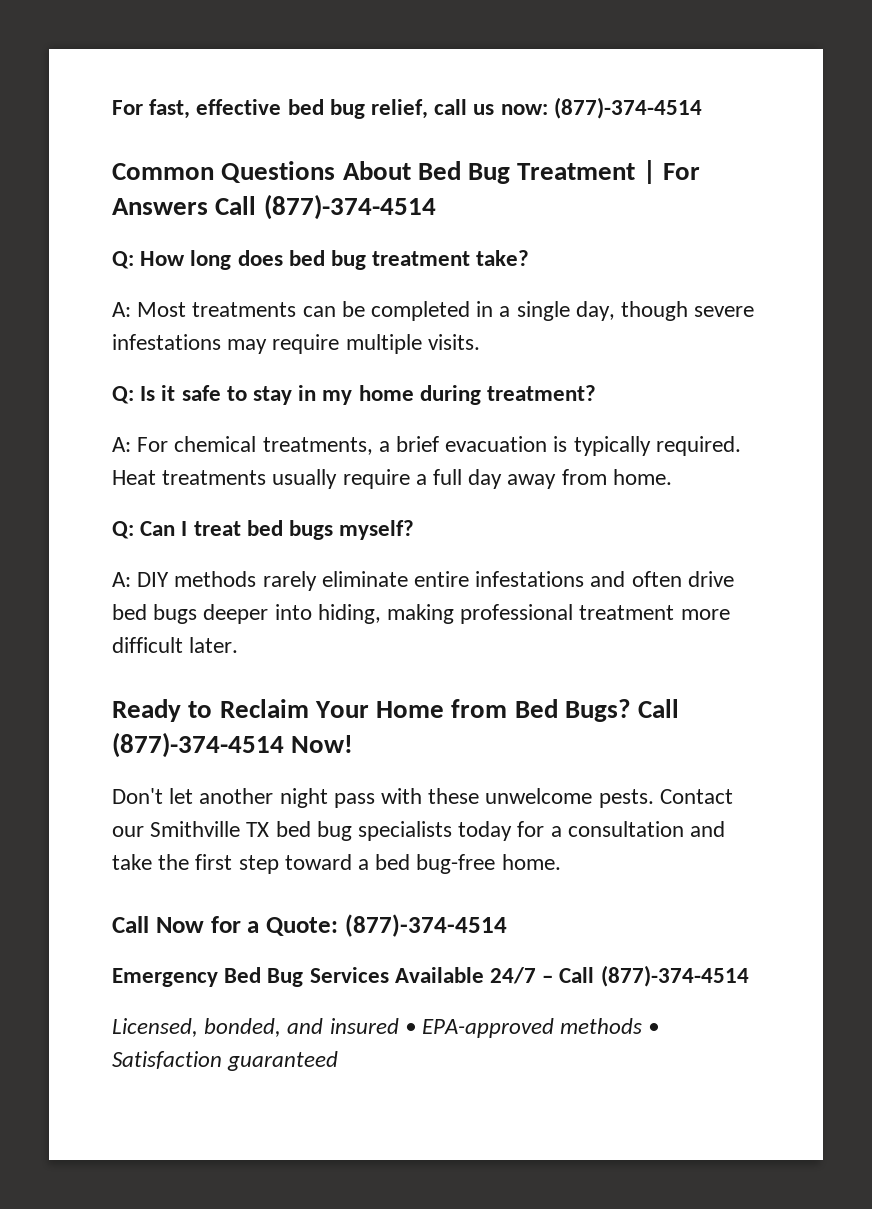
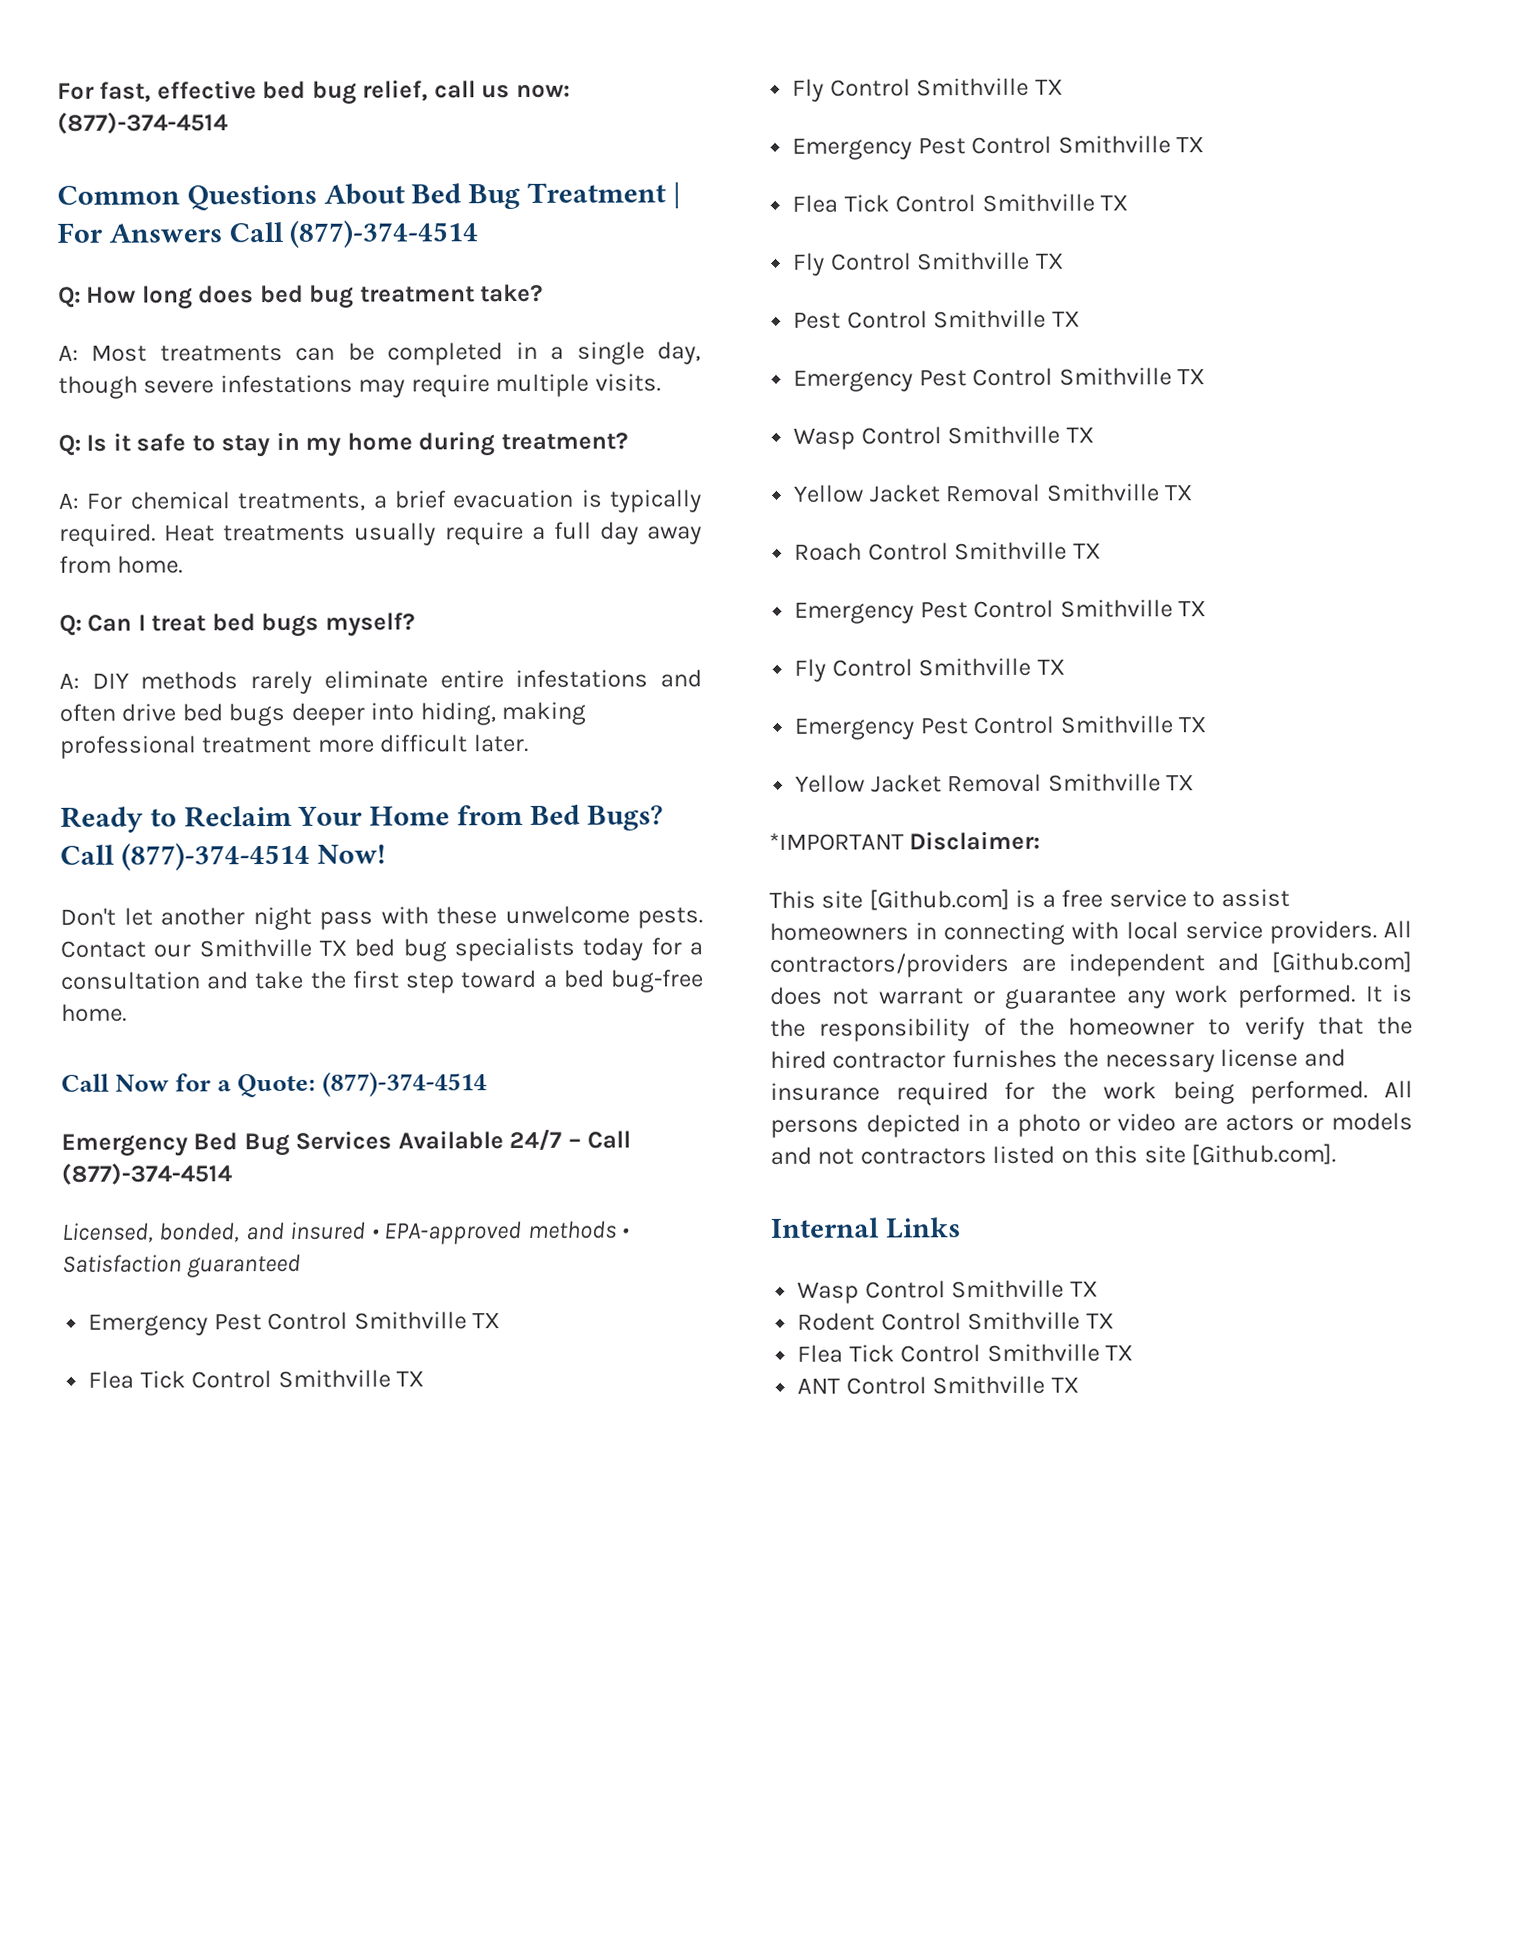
  Licensed, bonded, and insured • EPA-approved methods • Satisfaction guaranteed
+ Emergency Pest Control Smithville TX
+ Flea Tick Control Smithville TX
+ Fly Control Smithville TX
+ Emergency Pest Control Smithville TX
+ Flea Tick Control Smithville TX
+ Fly Control Smithville TX
+ Pest Control Smithville TX
+ Emergency Pest Control Smithville TX
+ Wasp Control Smithville TX
+ Yellow Jacket Removal Smithville TX
+ Roach Control Smithville TX
+ Emergency Pest Control Smithville TX
+ Fly Control Smithville TX
+ Emergency Pest Control Smithville TX
+ Yellow Jacket Removal Smithville TX
+ *IMPORTANT Disclaimer:
+ This site [Github.com] is a free service to assist homeowners in connecting with local service providers. All contractors/providers are independent and [Github.com] does not warrant or guarantee any work performed. It is the responsibility of the homeowner to verify that the hired contractor furnishes the necessary license and insurance required for the work being performed. All persons depicted in a photo or video are actors or models and not contractors listed on this site [Github.com].
+ Internal Links
+ Wasp Control Smithville TX
+ Rodent Control Smithville TX
+ Flea Tick Control Smithville TX
+ ANT Control Smithville TX

